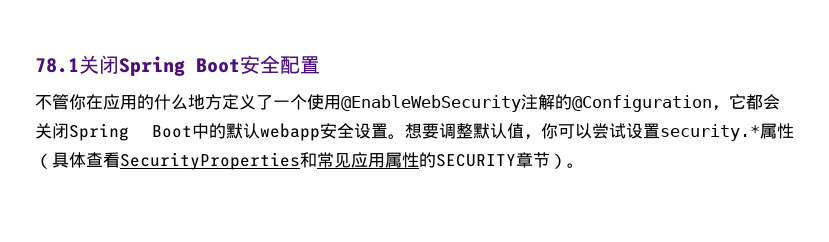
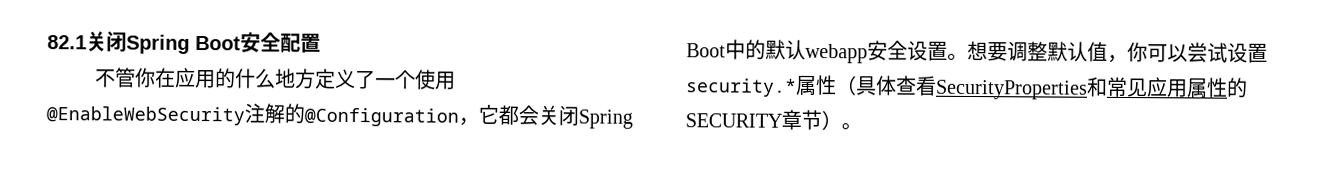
- 78.1关闭Spring Boot安全配置
+ 82.1关闭Spring Boot安全配置

